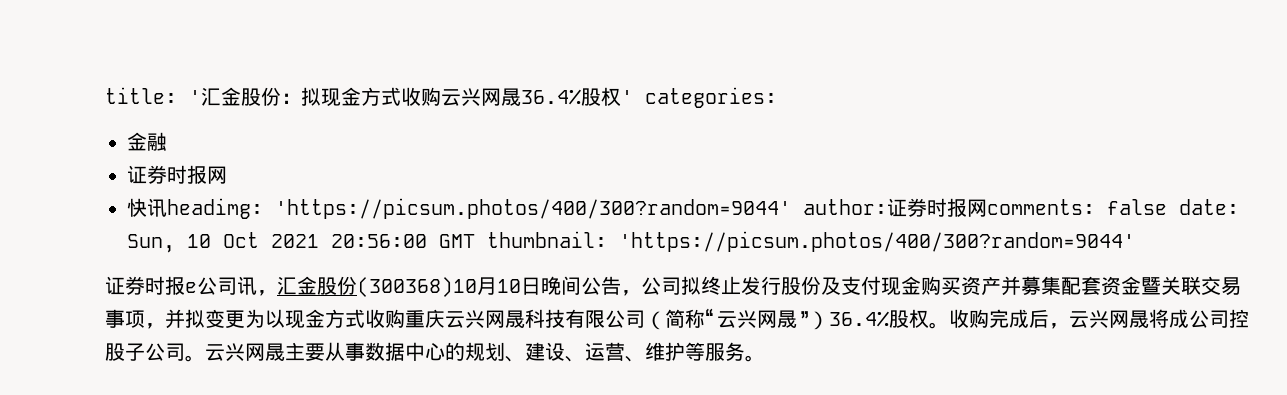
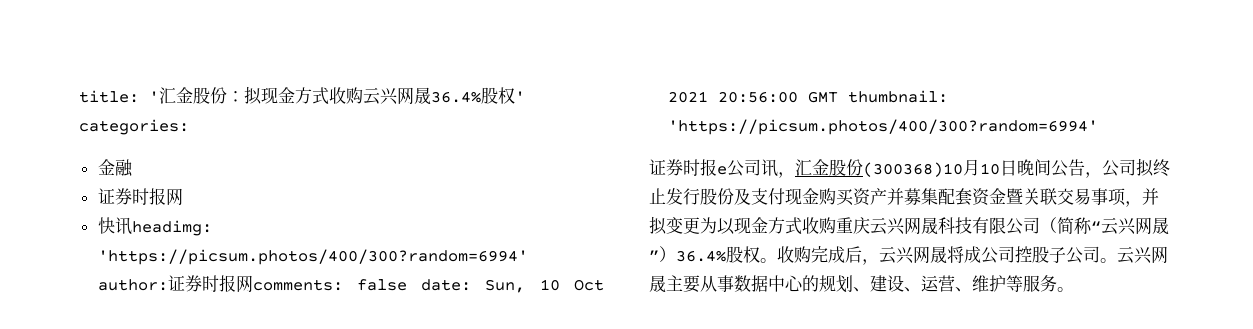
- 快讯headimg: 'https://picsum.photos/400/300?random=9044' author:证券时报网comments: false date: Sun, 10 Oct 2021 20:56:00 GMT thumbnail: 'https://picsum.photos/400/300?random=9044'
+ 快讯headimg: 'https://picsum.photos/400/300?random=6994' author:证券时报网comments: false date: Sun, 10 Oct 2021 20:56:00 GMT thumbnail: 'https://picsum.photos/400/300?random=6994'

